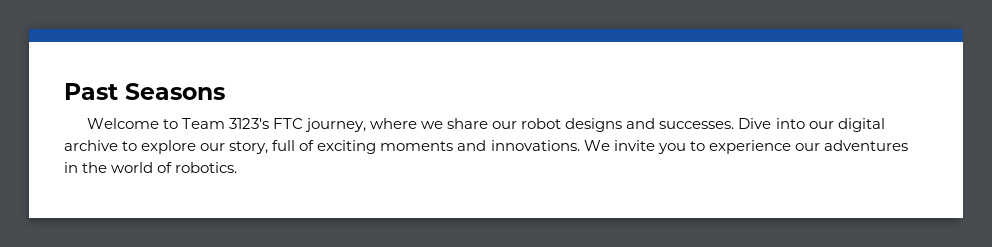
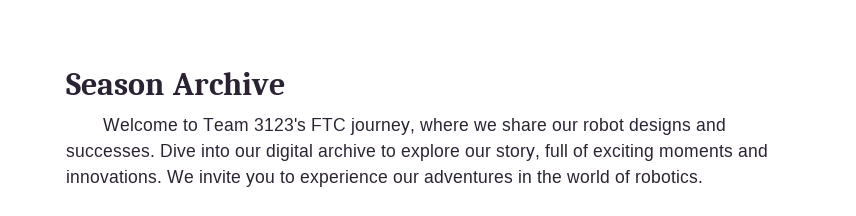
- Past Seasons
+ Season Archive

